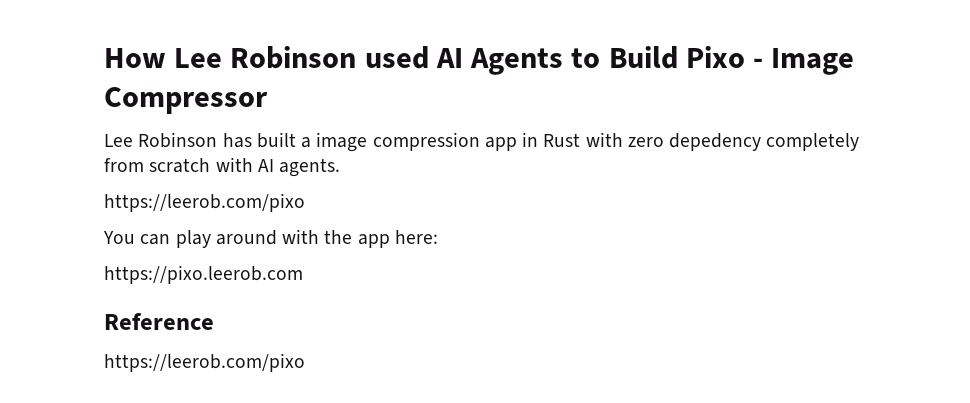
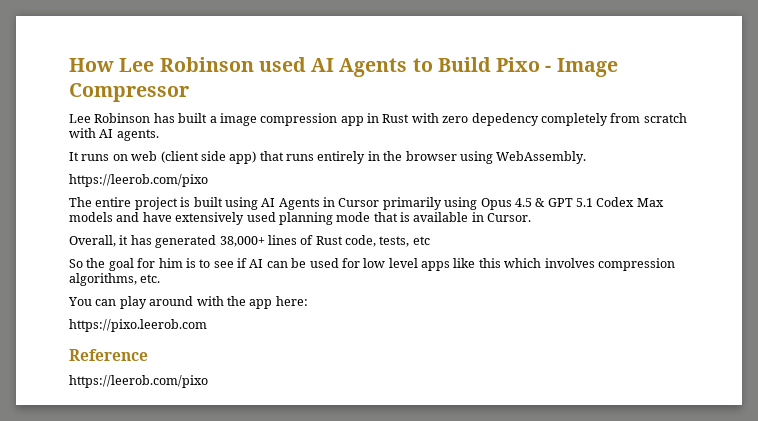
  Lee Robinson has built a image compression app in Rust with zero depedency completely from scratch with AI agents.
+ It runs on web (client side app) that runs entirely in the browser using WebAssembly.
  https://leerob.com/pixo
+ The entire project is built using AI Agents in Cursor primarily using Opus 4.5 & GPT 5.1 Codex Max models and have extensively used planning mode that is available in Cursor.
+ Overall, it has generated 38,000+ lines of Rust code, tests, etc
+ So the goal for him is to see if AI can be used for low level apps like this which involves compression algorithms, etc.

